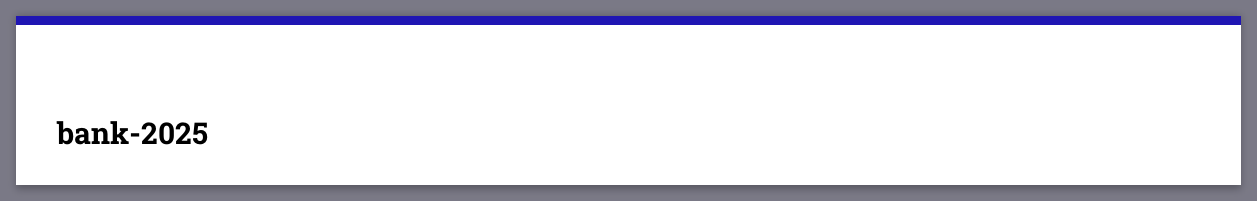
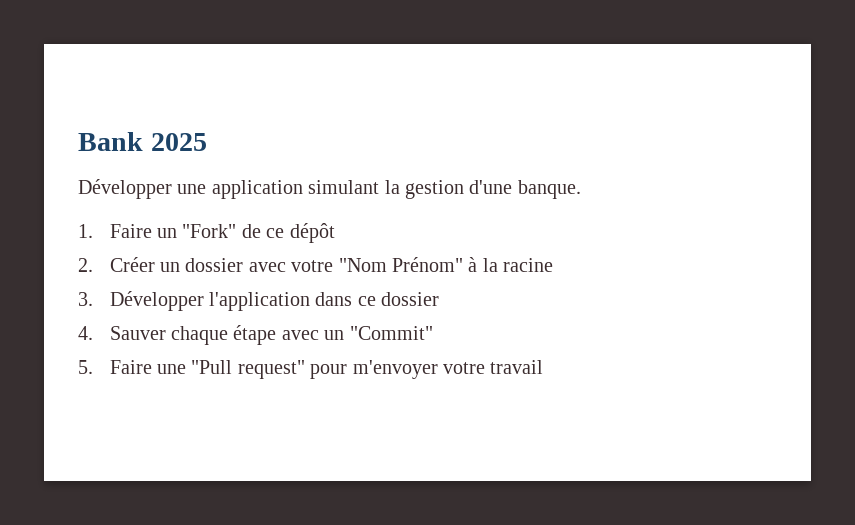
- bank-2025
+ Bank 2025
+ Développer une application simulant la gestion d'une banque.
+ 1. Faire un "Fork" de ce dépôt
+ 2. Créer un dossier avec votre "Nom Prénom" à la racine
+ 3. Développer l'application dans ce dossier
+ 4. Sauver chaque étape avec un "Commit"
+ 5. Faire une "Pull request" pour m'envoyer votre travail

